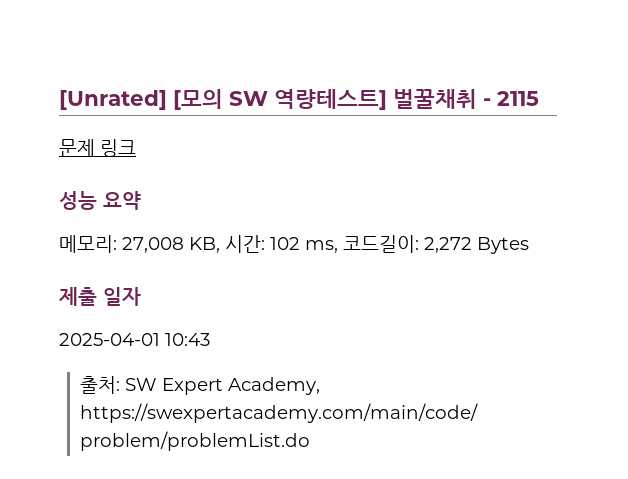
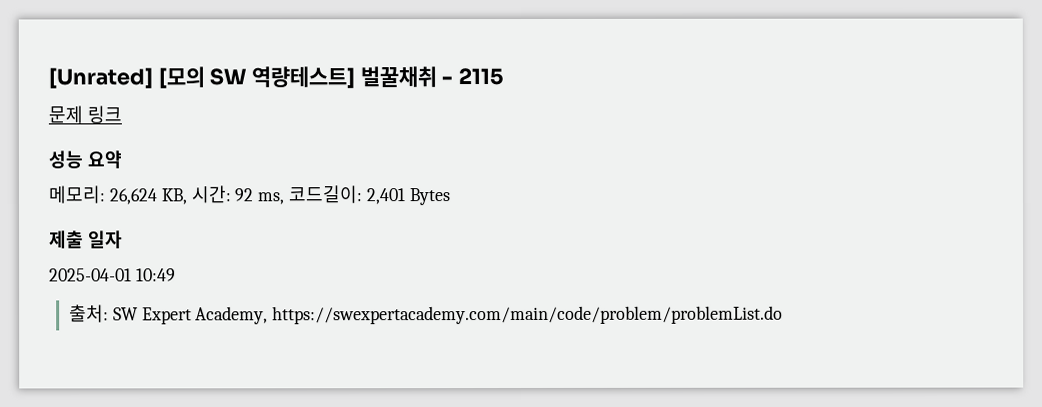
- 메모리: 27,008 KB, 시간: 102 ms, 코드길이: 2,272 Bytes
+ 메모리: 26,624 KB, 시간: 92 ms, 코드길이: 2,401 Bytes
- 2025-04-01 10:43
+ 2025-04-01 10:49

